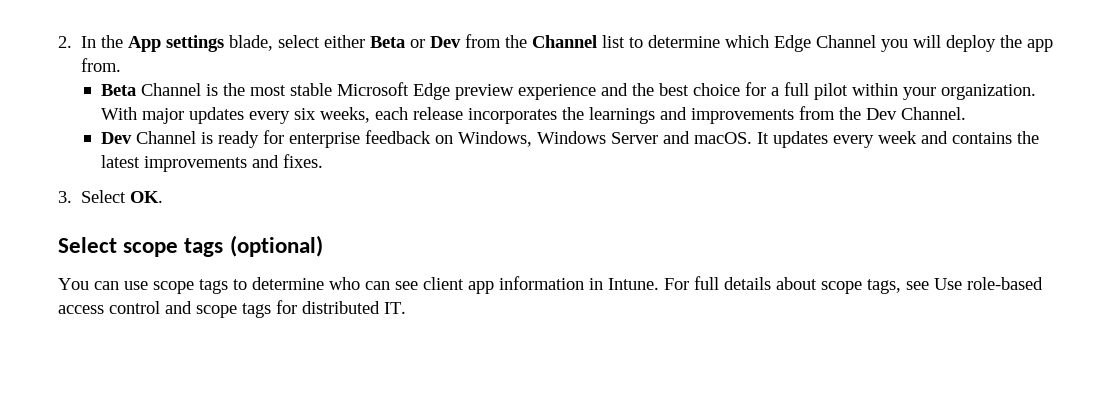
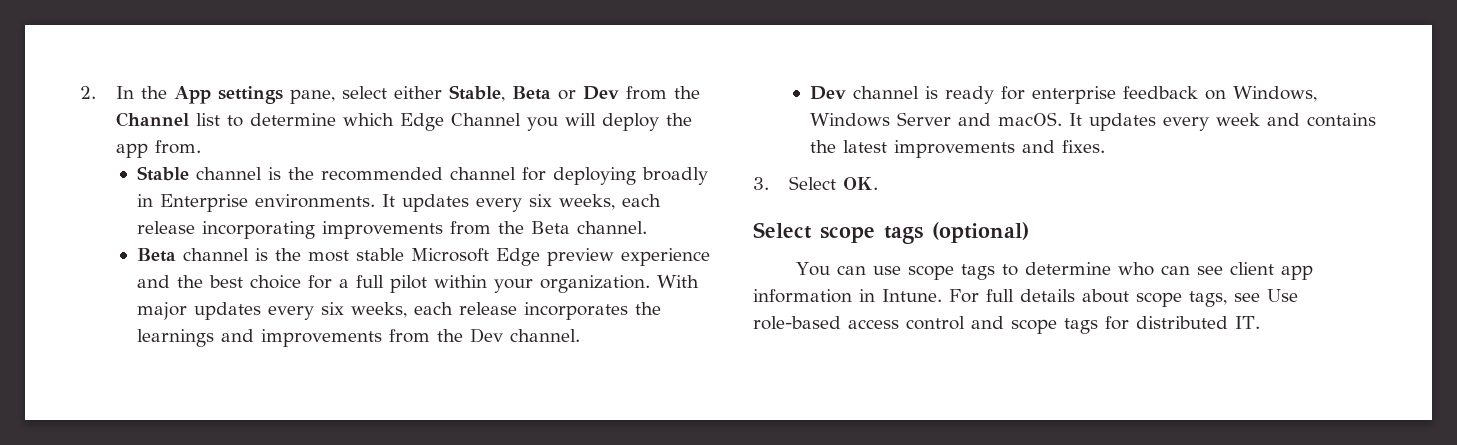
- 2. In the App settings blade, select either Beta or Dev from the Channel list to determine which Edge Channel you will deploy the app from.
+ 2. In the App settings pane, select either Stable, Beta or Dev from the Channel list to determine which Edge Channel you will deploy the app from.
- Beta Channel is the most stable Microsoft Edge preview experience and the best choice for a full pilot within your organization.
+ Stable channel is the recommended channel for deploying broadly in Enterprise environments. It updates every six weeks, each release incorporating improvements from the Beta channel.
+ Beta channel is the most stable Microsoft Edge preview experience and the best choice for a full pilot within your organization.
- With major updates every six weeks, each release incorporates the learnings and improvements from the Dev Channel.
- Dev Channel is ready for enterprise feedback on Windows, Windows Server and macOS.
+ With major updates every six weeks, each release incorporates the learnings and improvements from the Dev channel.
+ Dev channel is ready for enterprise feedback on Windows, Windows Server and macOS.

